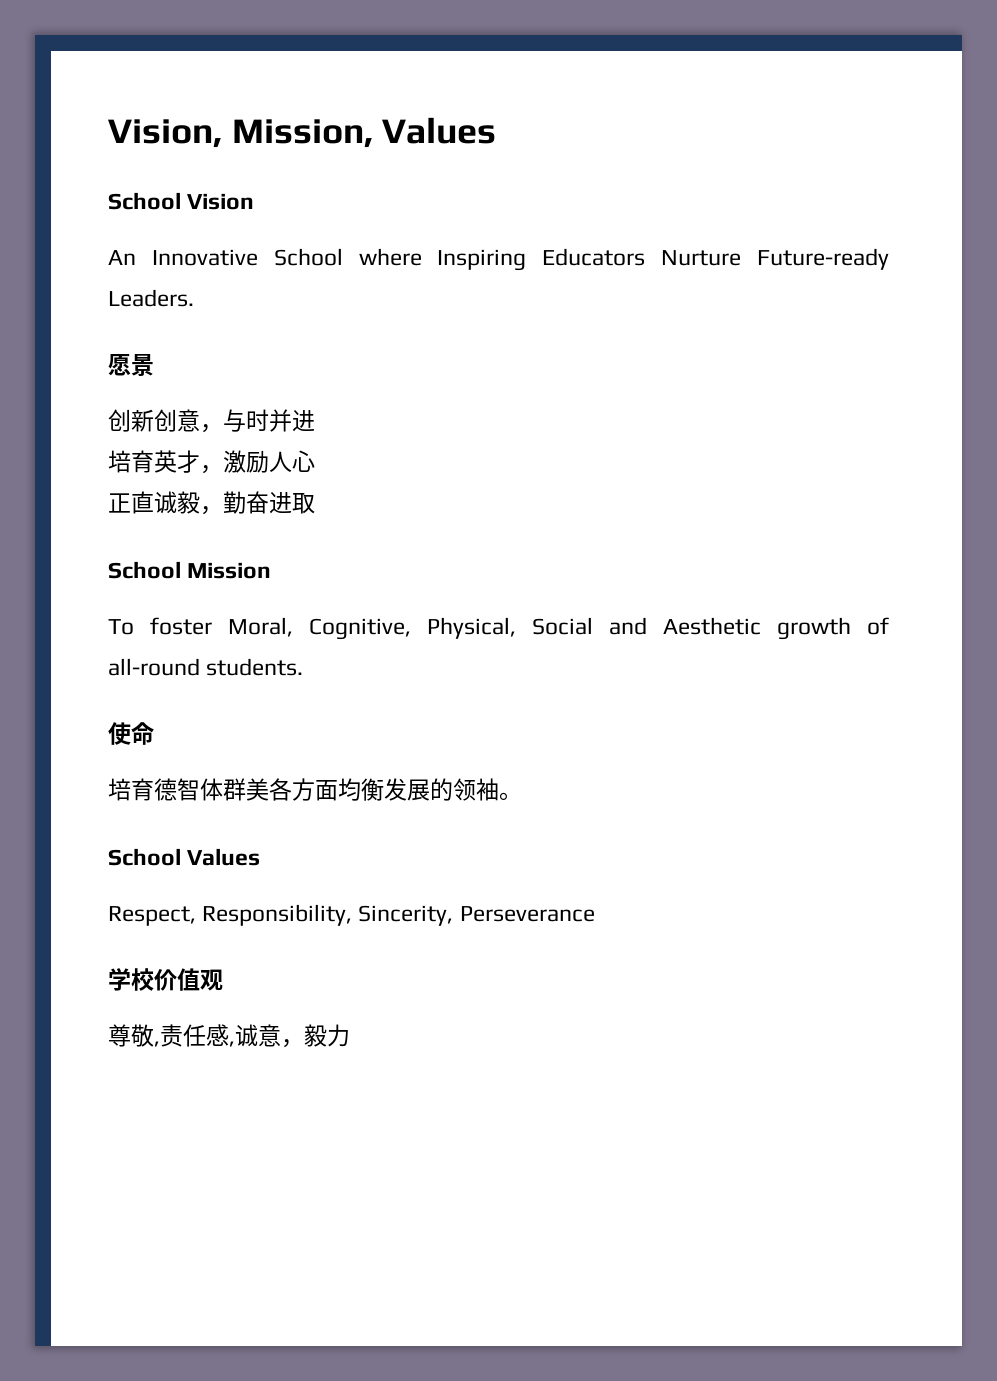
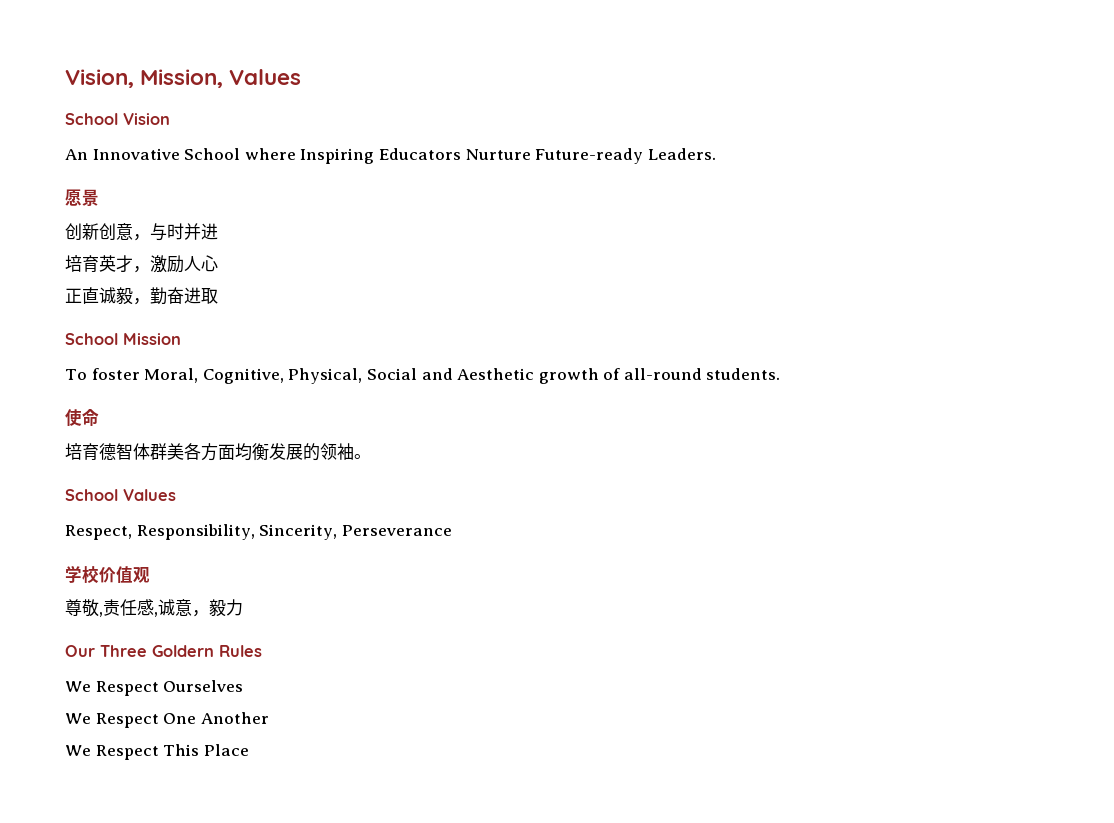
+ Our Three Goldern Rules
+ We Respect Ourselves
+ We Respect One Another
+ We Respect This Place

